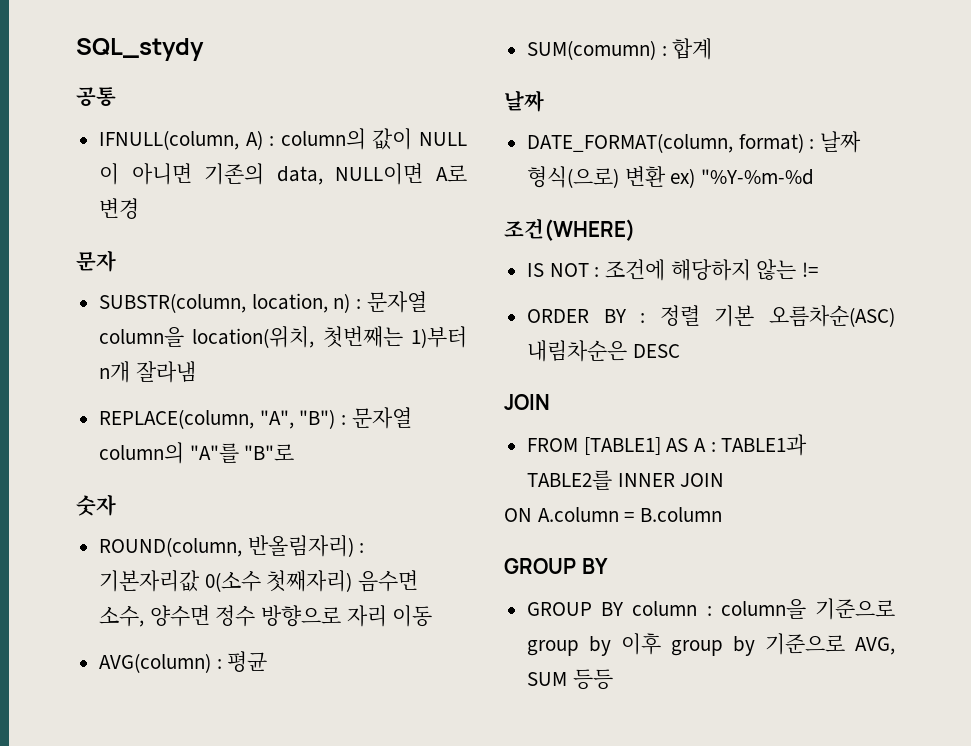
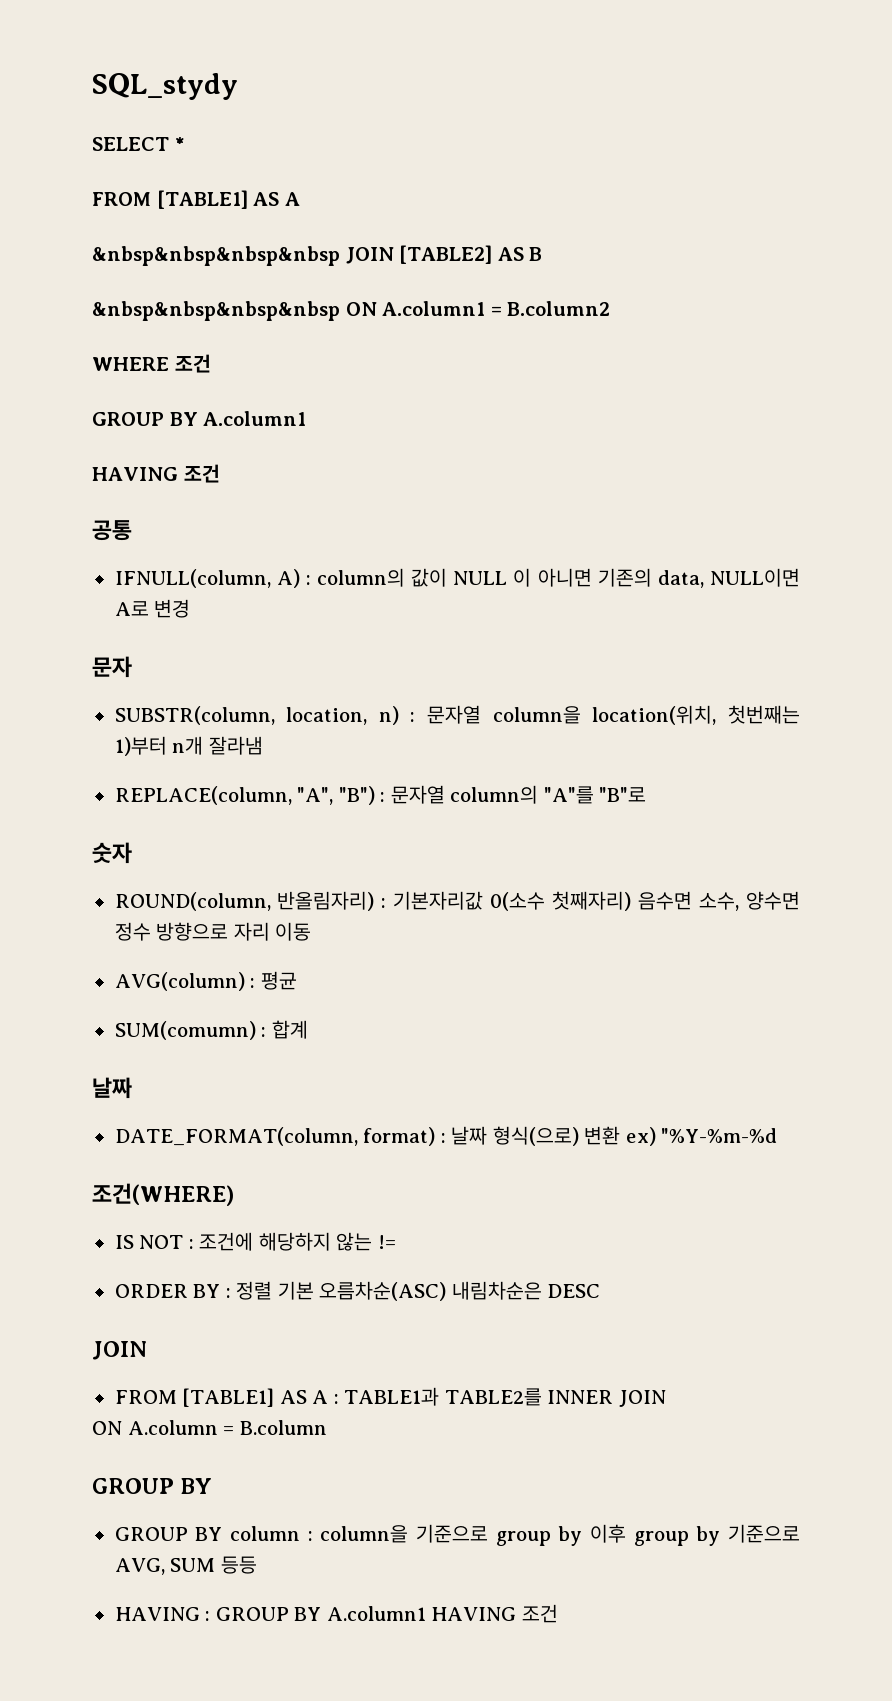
+ SELECT *
+ FROM [TABLE1] AS A
+ &nbsp&nbsp&nbsp&nbsp JOIN [TABLE2] AS B
+ &nbsp&nbsp&nbsp&nbsp ON A.column1 = B.column2
+ WHERE 조건
+ GROUP BY A.column1
+ HAVING 조건
+ HAVING : GROUP BY A.column1 HAVING 조건

